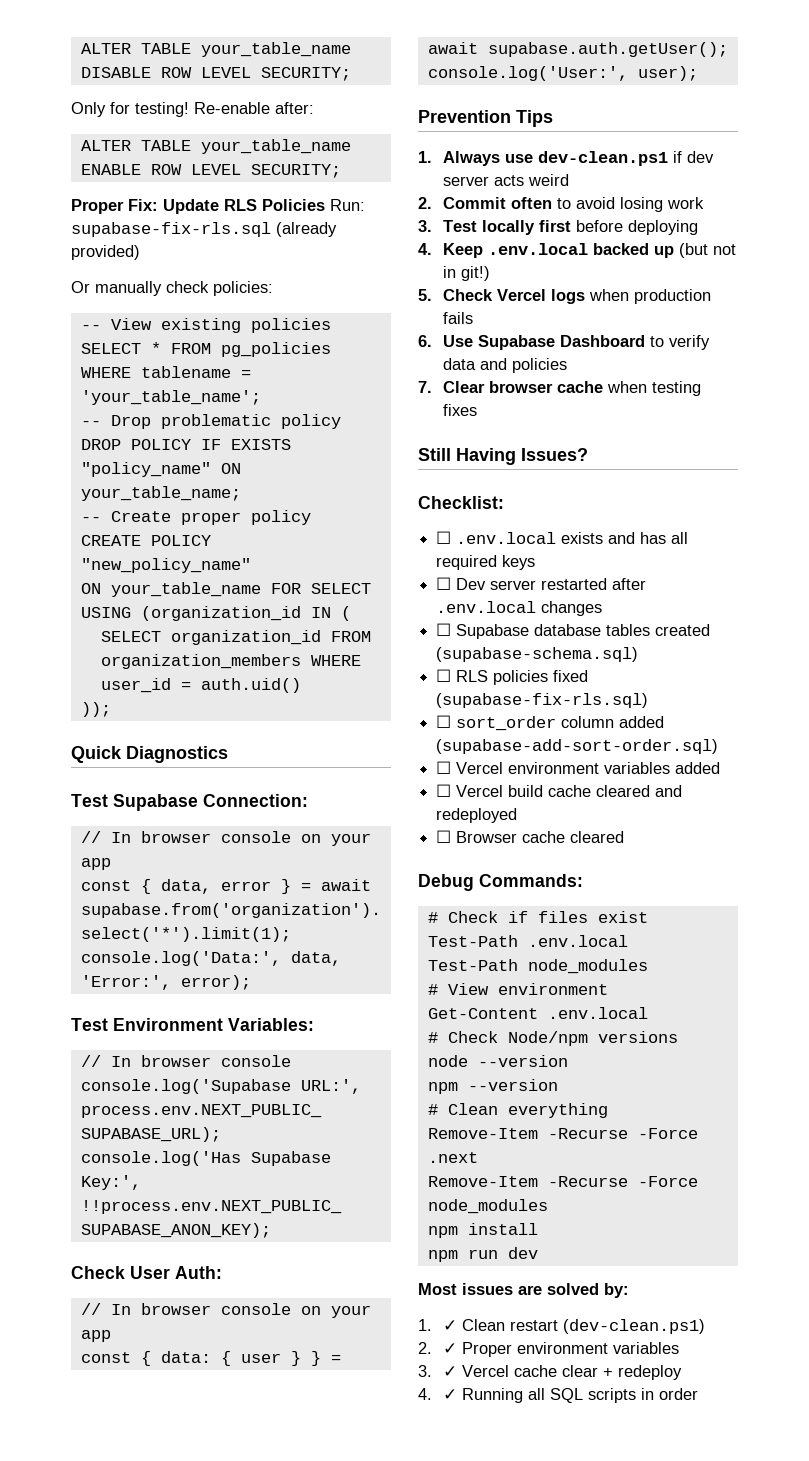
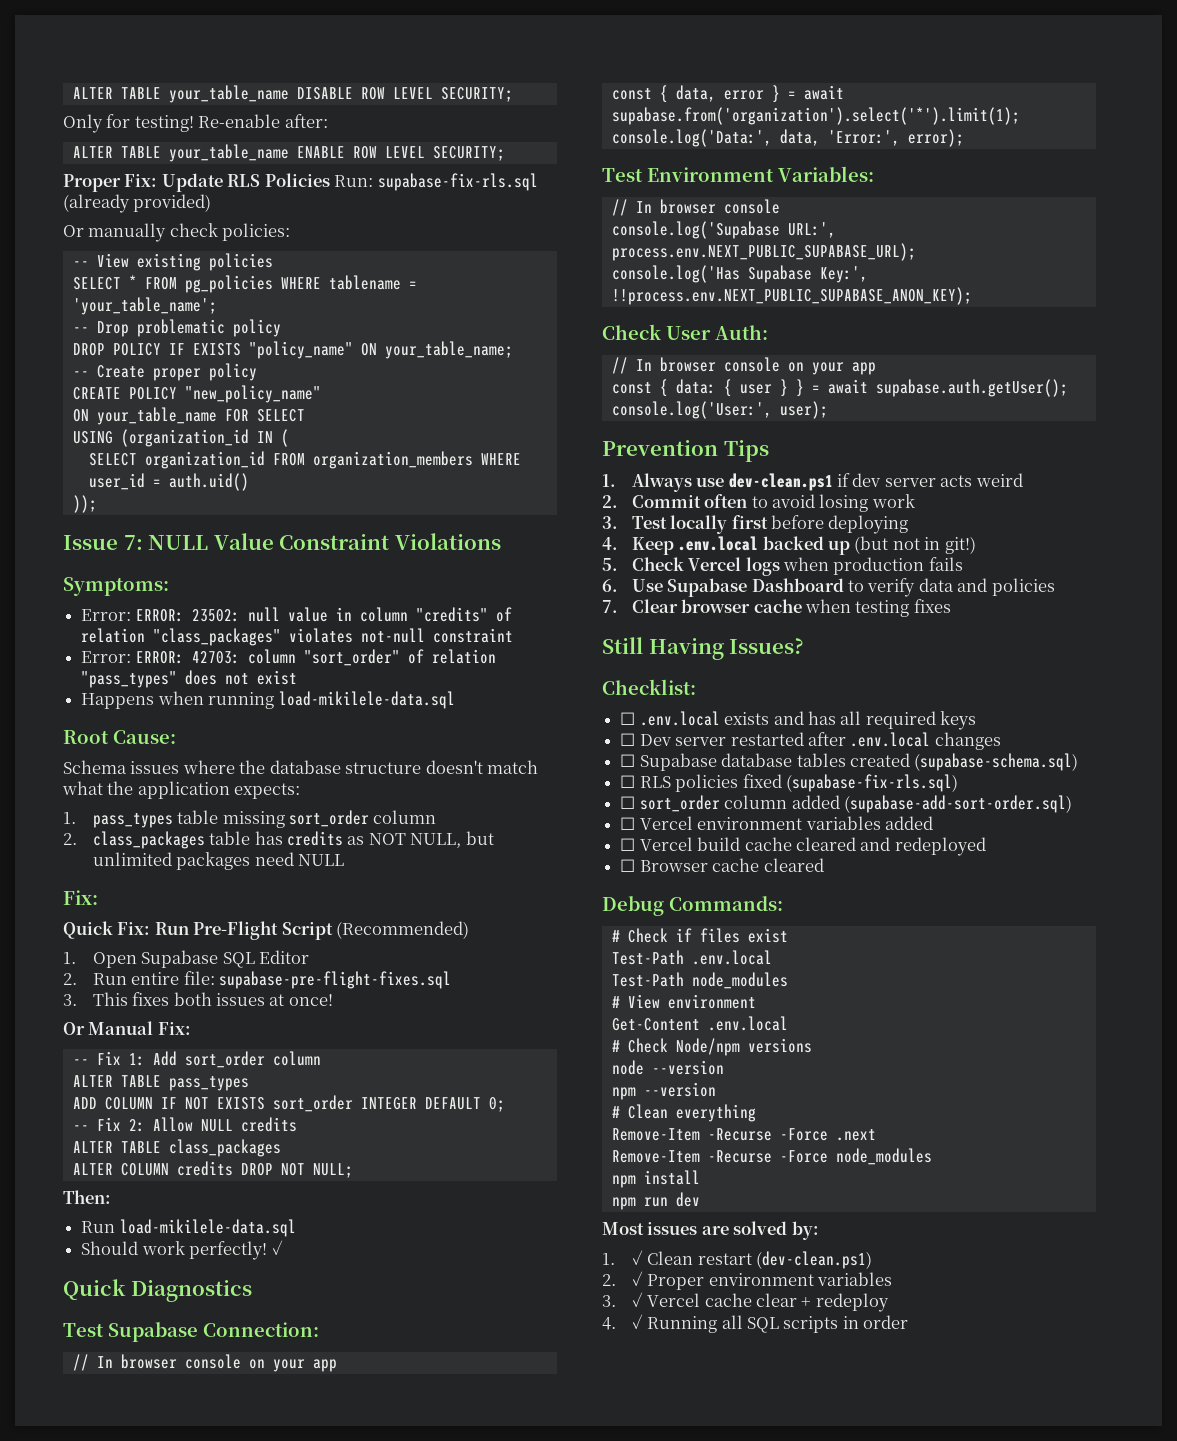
+ Issue 7: NULL Value Constraint Violations
+ Symptoms:
+ Error: ERROR: 23502: null value in column "credits" of relation "class_packages" violates not-null constraint
+ Error: ERROR: 42703: column "sort_order" of relation "pass_types" does not exist
+ Happens when running load-mikilele-data.sql
+ Root Cause:
+ Schema issues where the database structure doesn't match what the application expects:
+ 1. pass_types table missing sort_order column
+ 2. class_packages table has credits as NOT NULL, but unlimited packages need NULL
+ Fix:
+ Quick Fix: Run Pre-Flight Script (Recommended)
+ 1. Open Supabase SQL Editor
+ 2. Run entire file: supabase-pre-flight-fixes.sql
+ 3. This fixes both issues at once!
+ Or Manual Fix:
+ -- Fix 1: Add sort_order column
+ ALTER TABLE pass_types
+ ADD COLUMN IF NOT EXISTS sort_order INTEGER DEFAULT 0;
+ -- Fix 2: Allow NULL credits
+ ALTER TABLE class_packages
+ ALTER COLUMN credits DROP NOT NULL;
+ Then:
+ Run load-mikilele-data.sql
+ Should work perfectly! ✓

